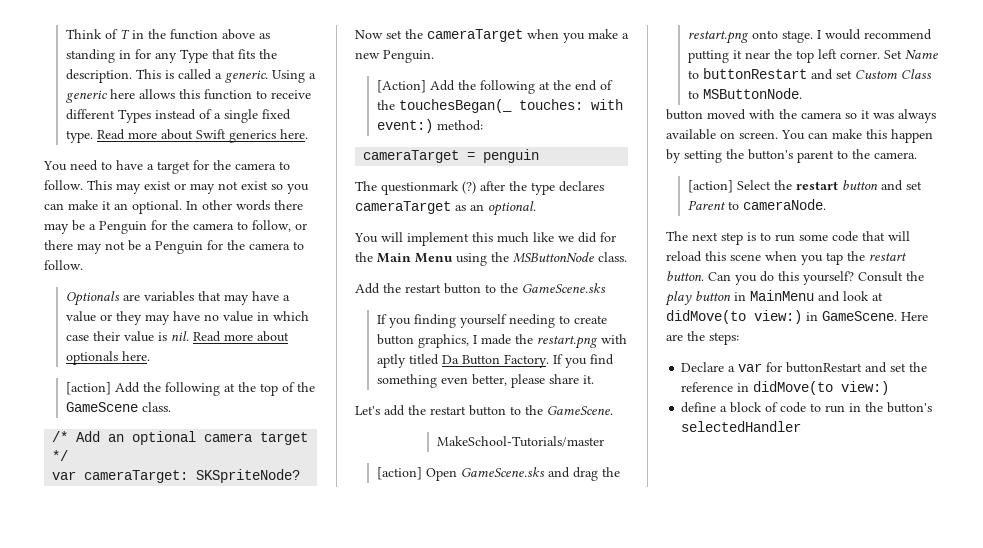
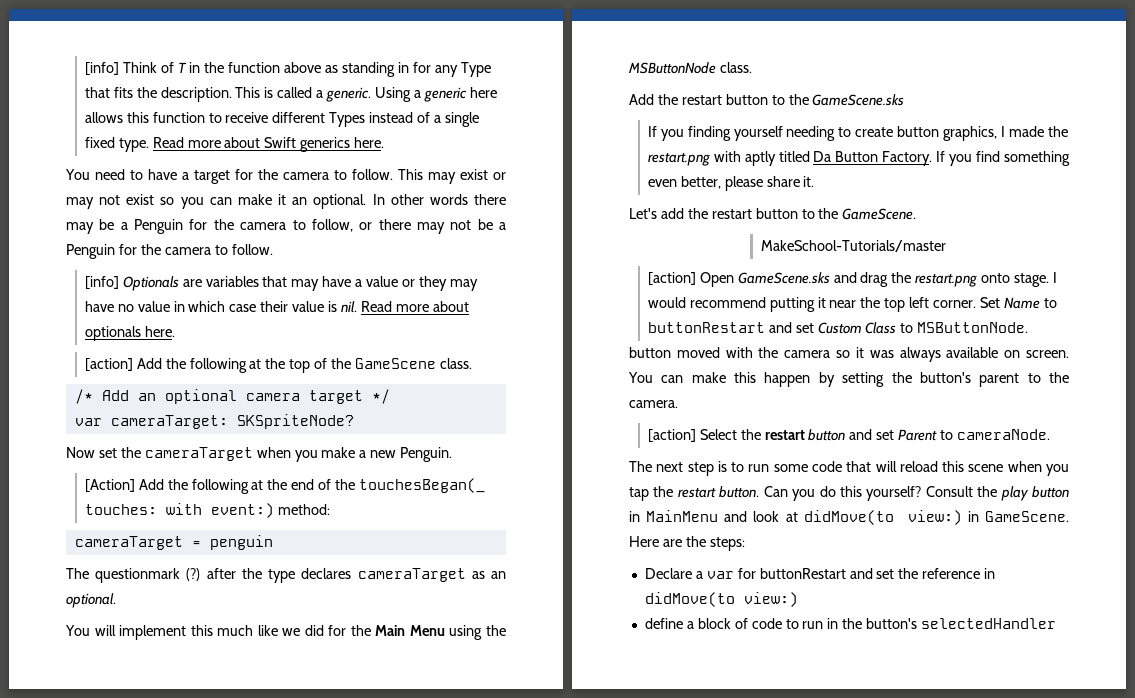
- Think of T in the function above as standing in for any Type that fits the description.
+ [info] Think of T in the function above as standing in for any Type that fits the description.
- Optionals are variables that may have a value or they may have no value in which case their value is nil.
+ [info] Optionals are variables that may have a value or they may have no value in which case their value is nil.

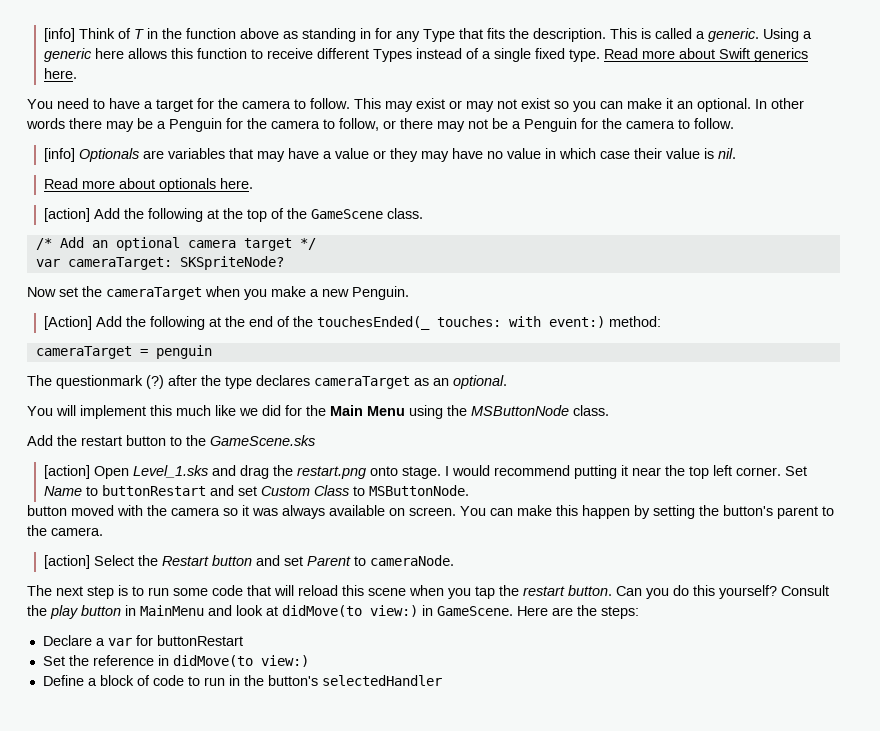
- [info] Optionals are variables that may have a value or they may have no value in which case their value is nil. Read more about optionals here.
+ [info] Optionals are variables that may have a value or they may have no value in which case their value is nil.
+ Read more about optionals here.
- [Action] Add the following at the end of the touchesBegan(_ touches: with event:) method:
+ [Action] Add the following at the end of the touchesEnded(_ touches: with event:) method:
- If you finding yourself needing to create button graphics, I made the restart.png with aptly titled Da Button Factory. If you find something even better, please share it.
- Let's add the restart button to the GameScene.
- MakeSchool-Tutorials/master
- [action] Open GameScene.sks and drag the restart.png onto stage.
+ [action] Open Level_1.sks and drag the restart.png onto stage.
- [action] Select the restart button and set Parent to cameraNode.
+ [action] Select the Restart button and set Parent to cameraNode.
- Declare a var for buttonRestart and set the reference in didMove(to view:)
+ Declare a var for buttonRestart
+ Set the reference in didMove(to view:)
- define a block of code to run in the button's selectedHandler
+ Define a block of code to run in the button's selectedHandler

